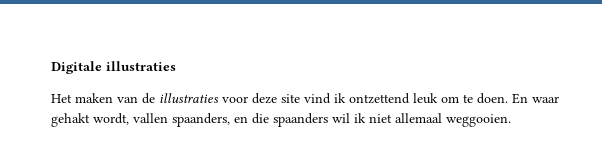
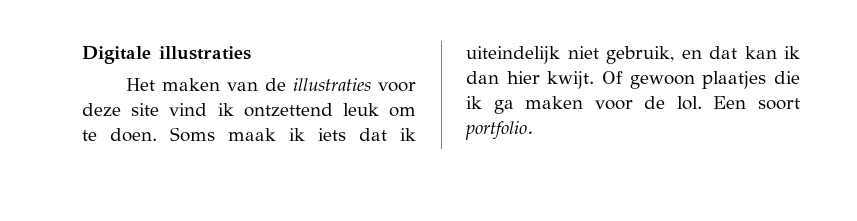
- En waar gehakt wordt, vallen spaanders, en die spaanders wil ik niet allemaal weggooien.
+ Soms maak ik iets dat ik uiteindelijk niet gebruik, en dat kan ik dan hier kwijt. Of gewoon plaatjes die ik ga maken voor de lol. Een soort portfolio.

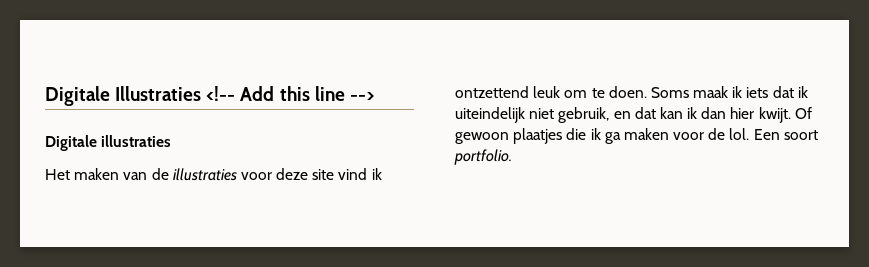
+ Digitale Illustraties <!-- Add this line -->

